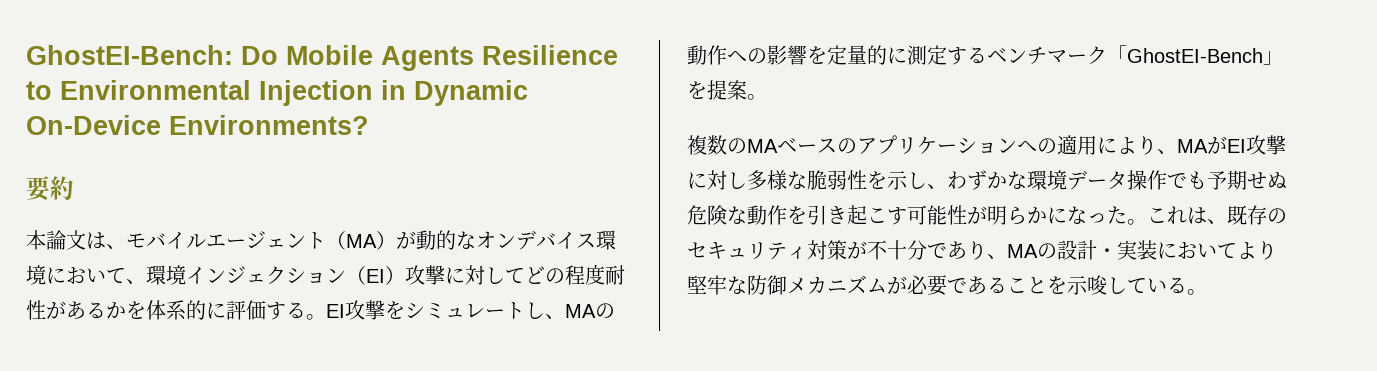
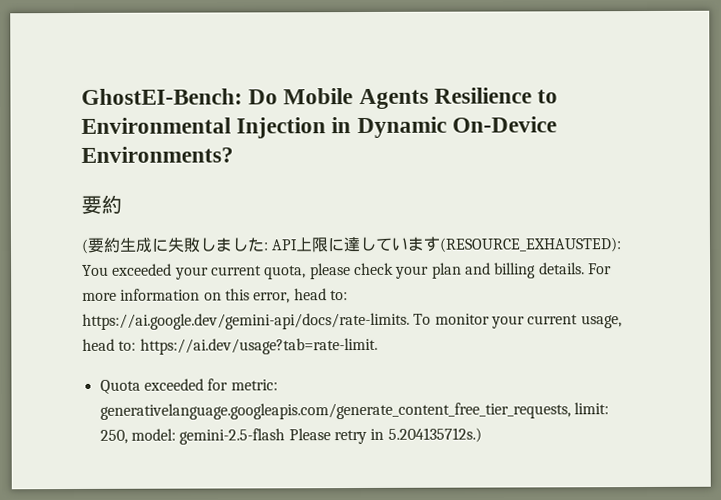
- 本論文は、モバイルエージェント（MA）が動的なオンデバイス環境において、環境インジェクション（EI）攻撃に対してどの程度耐性があるかを体系的に評価する。EI攻撃をシミュレートし、MAの動作への影響を定量的に測定するベンチマーク「GhostEI-Bench」を提案。
- 複数のMAベースのアプリケーションへの適用により、MAがEI攻撃に対し多様な脆弱性を示し、わずかな環境データ操作でも予期せぬ危険な動作を引き起こす可能性が明らかになった。これは、既存のセキュリティ対策が不十分であり、MAの設計・実装においてより堅牢な防御メカニズムが必要であることを示唆している。
+ (要約生成に失敗しました: API上限に達しています(RESOURCE_EXHAUSTED): You exceeded your current quota, please check your plan and billing details. For more information on this error, head to: https://ai.google.dev/gemini-api/docs/rate-limits. To monitor your current usage, head to: https://ai.dev/usage?tab=rate-limit.
+ Quota exceeded for metric: generativelanguage.googleapis.com/generate_content_free_tier_requests, limit: 250, model: gemini-2.5-flash Please retry in 5.204135712s.)

